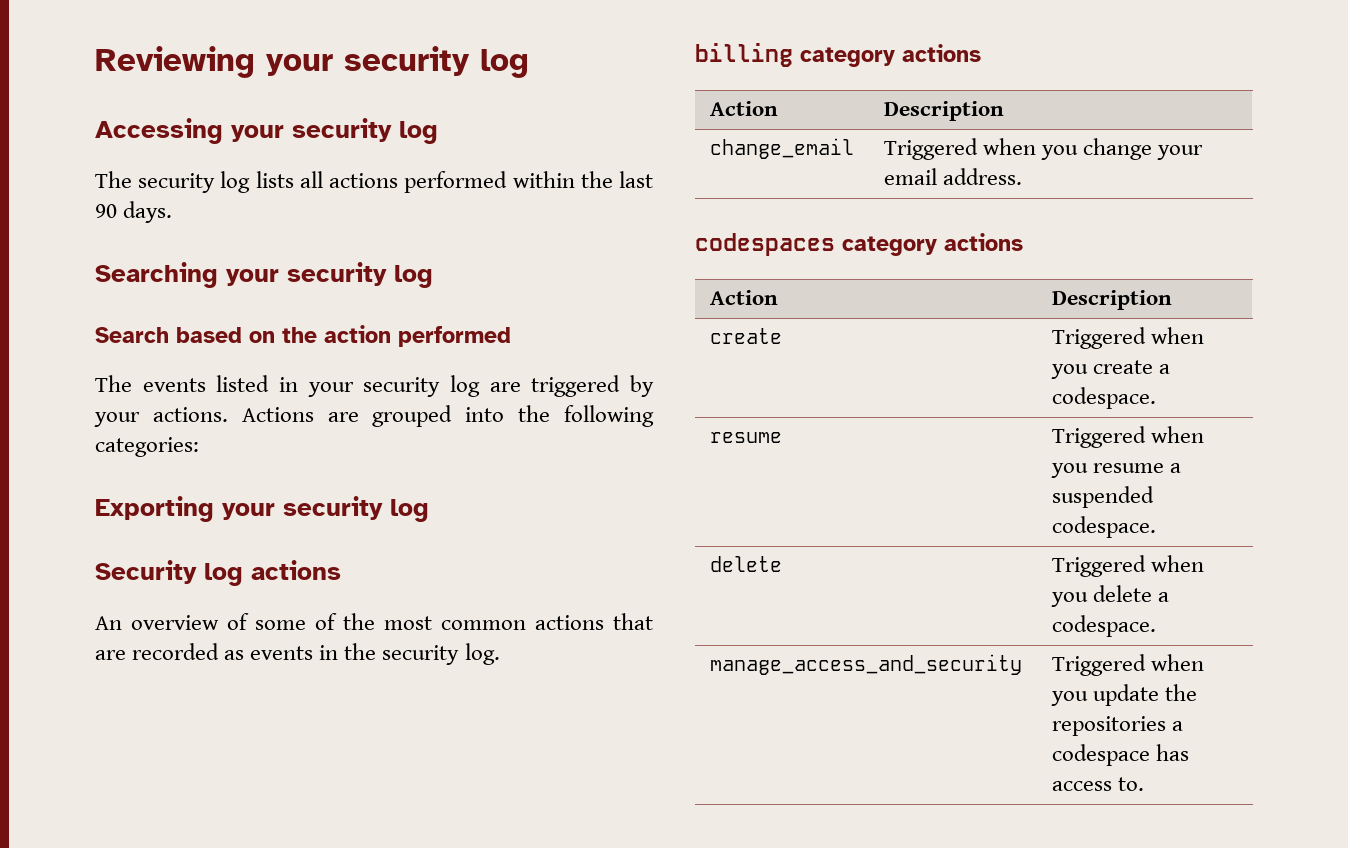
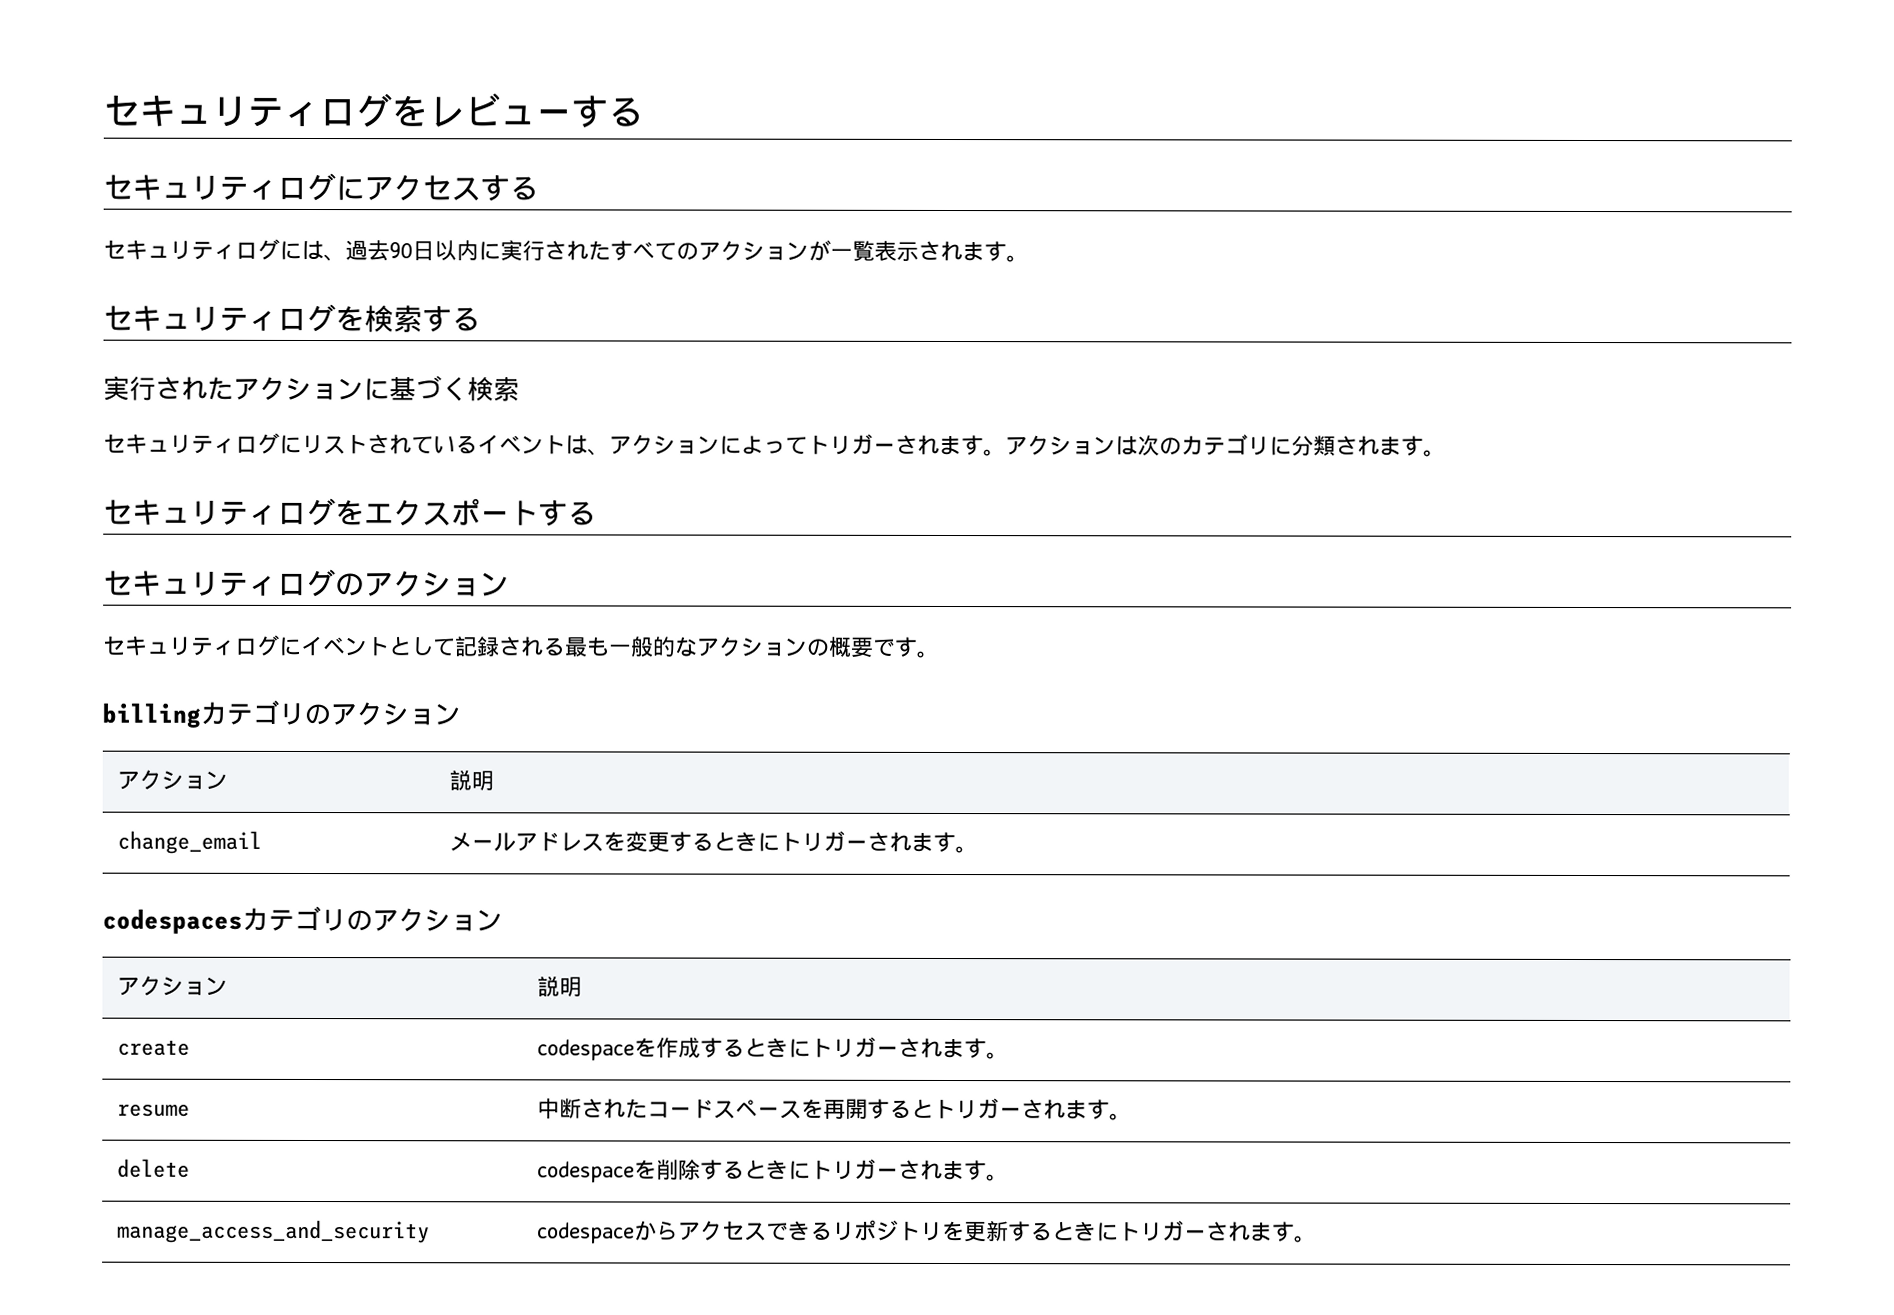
- Reviewing your security log
- Accessing your security log
- The security log lists all actions performed within the last 90 days.
- Searching your security log
- Search based on the action performed
- The events listed in your security log are triggered by your actions. Actions are grouped into the following categories:
- Exporting your security log
- Security log actions
- An overview of some of the most common actions that are recorded as events in the security log.
- billing category actions
- Action | Description
- change_email | Triggered when you change your email address.
- codespaces category actions
- Action | Description
- create | Triggered when you create a codespace.
- resume | Triggered when you resume a suspended codespace.
- delete | Triggered when you delete a codespace.
- manage_access_and_security | Triggered when you update the repositories a codespace has access to.
+ セキュリティログをレビューする
+ セキュリティログにアクセスする
+ セキュリティログには、過去90日以内に実行されたすべてのアクションが一覧表示されます。
+ セキュリティログを検索する
+ 実行されたアクションに基づく検索
+ セキュリティログにリストされているイベントは、アクションによってトリガーされます。アクションは次のカテゴリに分類されます。
+ セキュリティログをエクスポートする
+ セキュリティログのアクション
+ セキュリティログにイベントとして記録される最も一般的なアクションの概要です。
+ billingカテゴリのアクション
+ アクション | 説明
+ change_email | メールアドレスを変更するときにトリガーされます。
+ codespacesカテゴリのアクション
+ アクション | 説明
+ create | codespaceを作成するときにトリガーされます。
+ resume | 中断されたコードスペースを再開するとトリガーされます。
+ delete | codespaceを削除するときにトリガーされます。
+ manage_access_and_security | codespaceからアクセスできるリポジトリを更新するときにトリガーされます。

